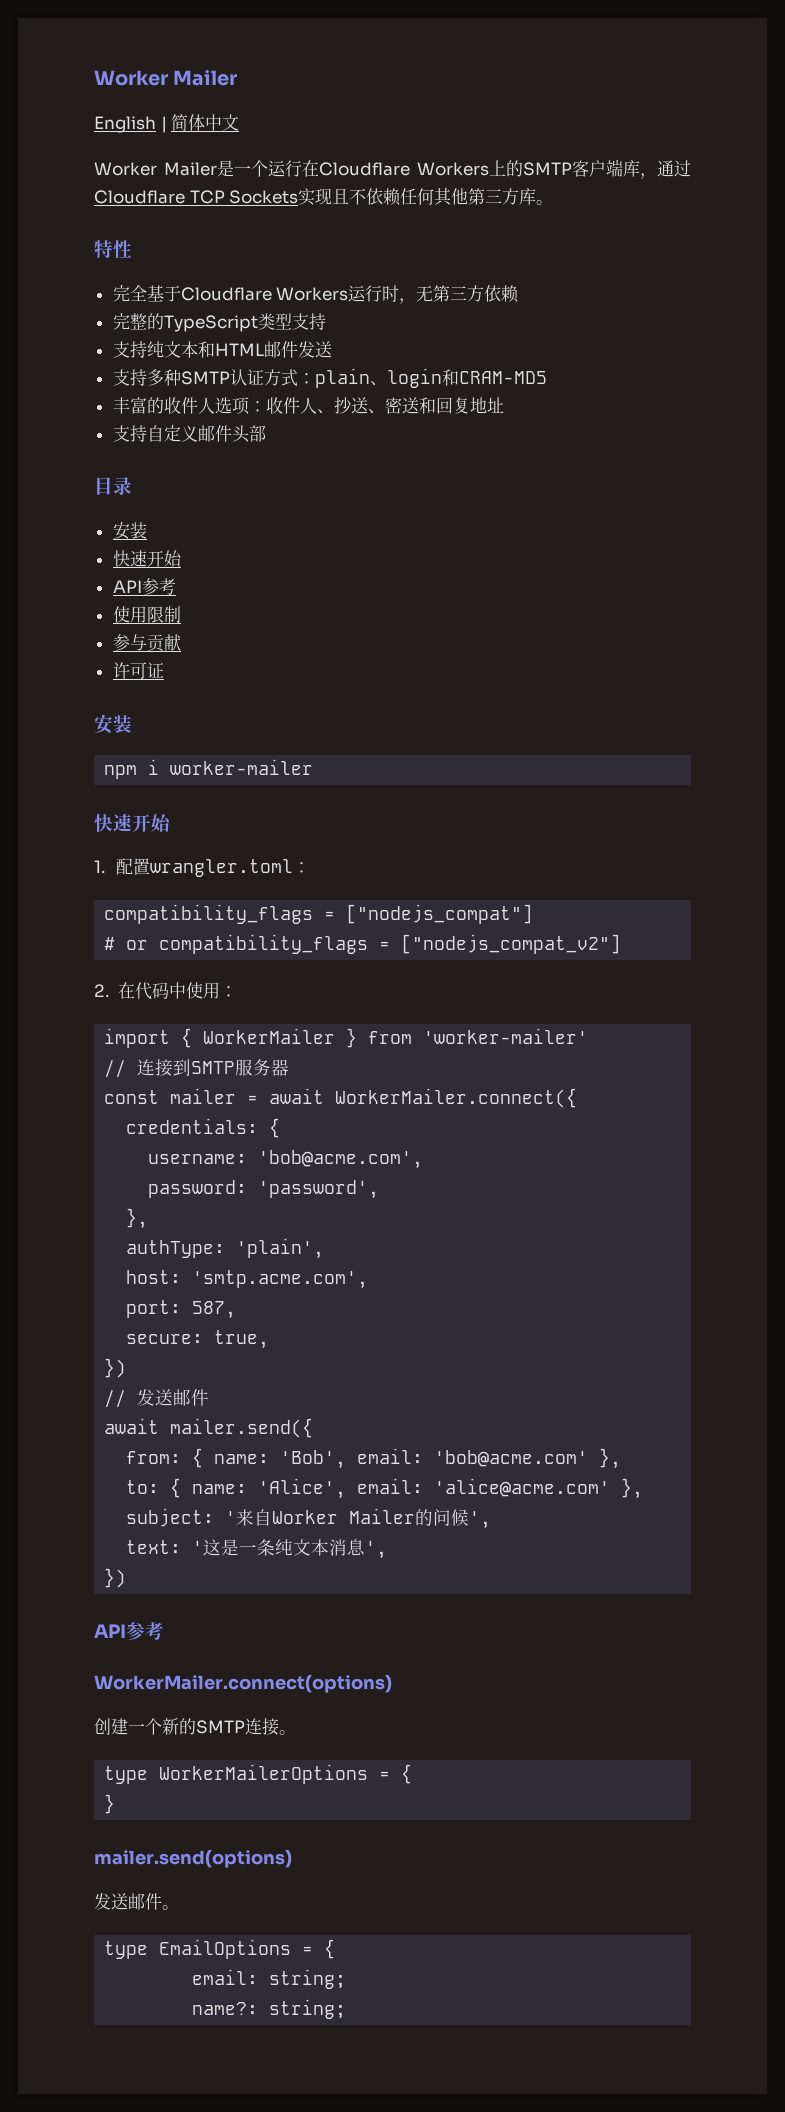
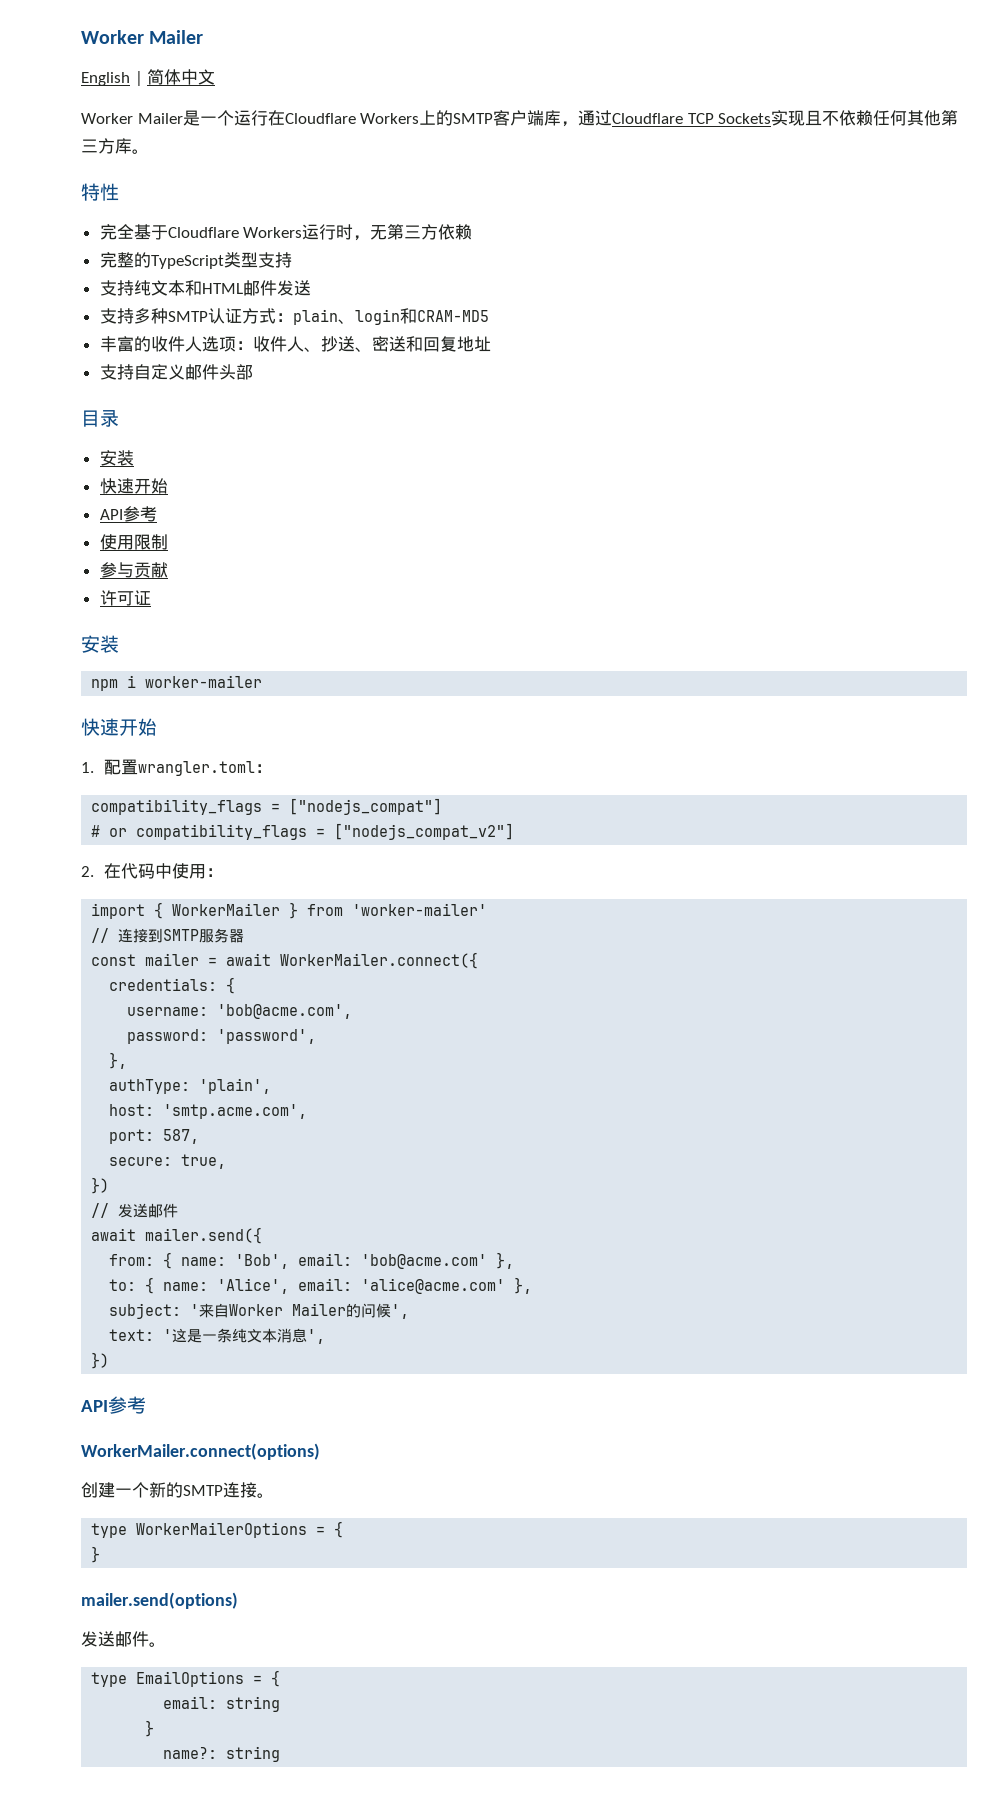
- email: string;
+ email: string
+ }
- name?: string;
+ name?: string

